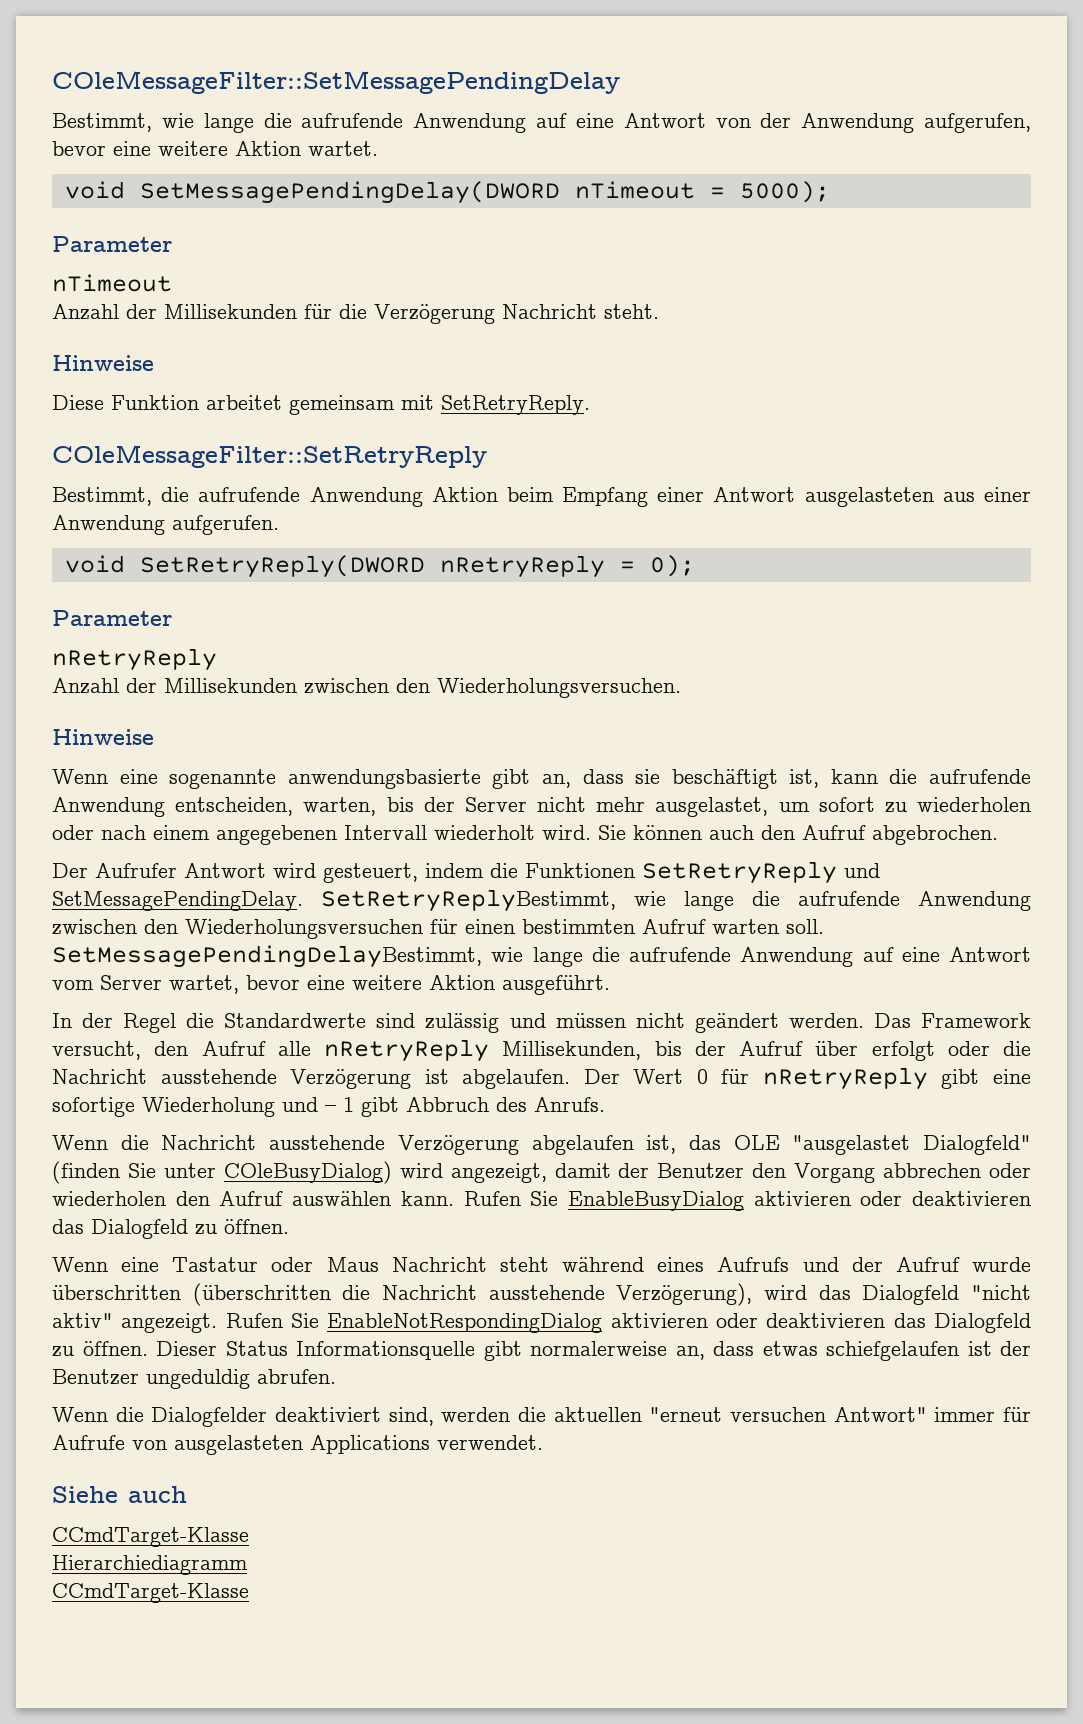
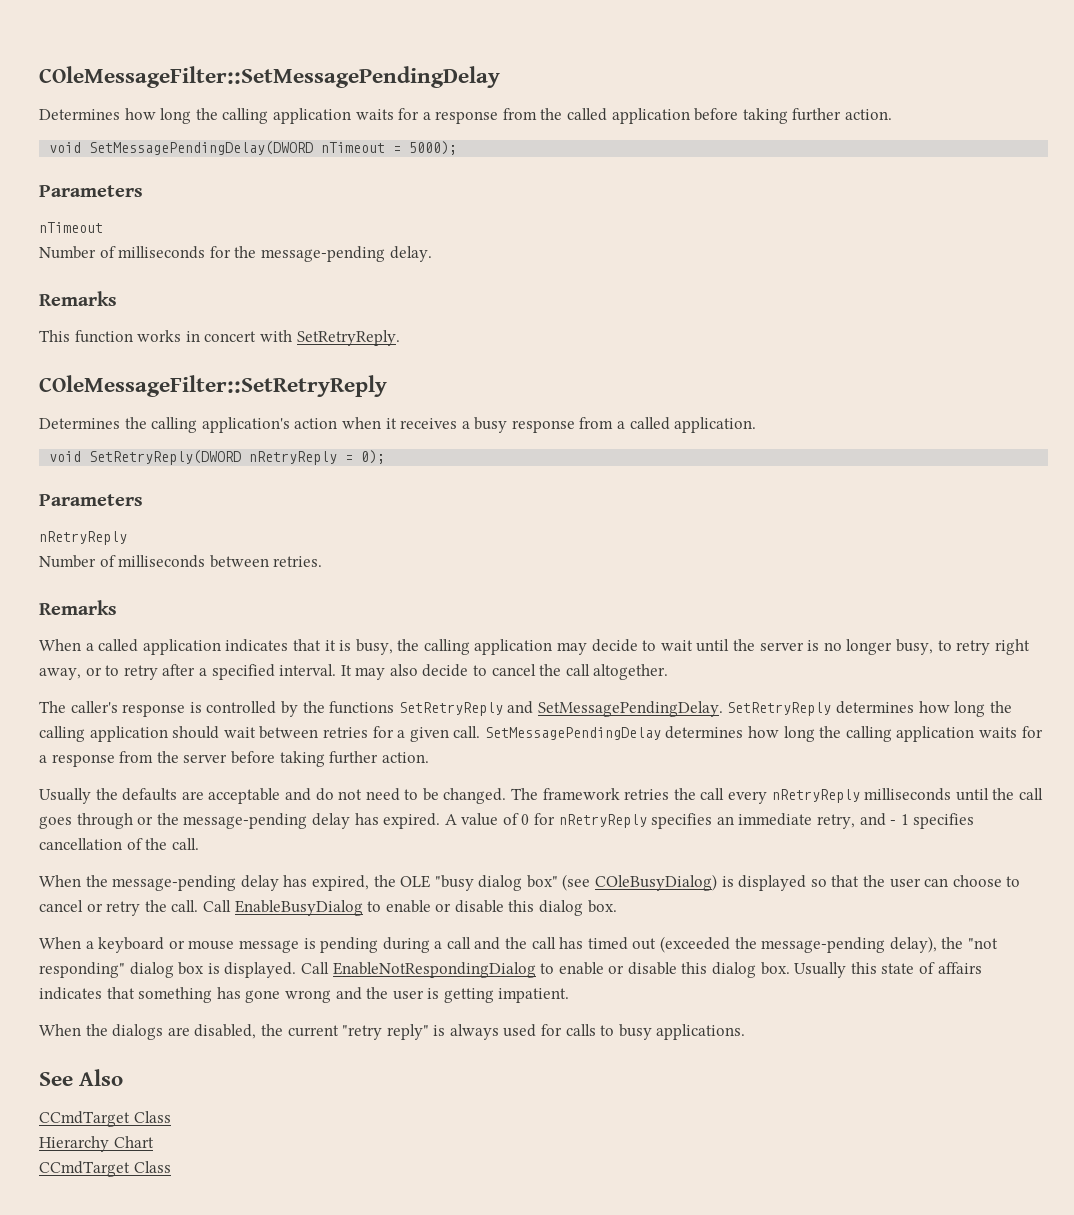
- Bestimmt, wie lange die aufrufende Anwendung auf eine Antwort von der Anwendung aufgerufen, bevor eine weitere Aktion wartet.
+ Determines how long the calling application waits for a response from the called application before taking further action.
  void SetMessagePendingDelay(DWORD nTimeout = 5000);
- Parameter
+ Parameters
- Anzahl der Millisekunden für die Verzögerung Nachricht steht.
- Hinweise
- Diese Funktion arbeitet gemeinsam mit SetRetryReply.
+ Number of milliseconds for the message-pending delay.
+ Remarks
+ This function works in concert with SetRetryReply.
  COleMessageFilter::SetRetryReply
- Bestimmt, die aufrufende Anwendung Aktion beim Empfang einer Antwort ausgelasteten aus einer Anwendung aufgerufen.
+ Determines the calling application's action when it receives a busy response from a called application.
  void SetRetryReply(DWORD nRetryReply = 0);
- Parameter
+ Parameters
- Anzahl der Millisekunden zwischen den Wiederholungsversuchen.
- Hinweise
- Wenn eine sogenannte anwendungsbasierte gibt an, dass sie beschäftigt ist, kann die aufrufende Anwendung entscheiden, warten, bis der Server nicht mehr ausgelastet, um sofort zu wiederholen oder nach einem angegebenen Intervall wiederholt wird. Sie können auch den Aufruf abgebrochen.
- Der Aufrufer Antwort wird gesteuert, indem die Funktionen SetRetryReply und SetMessagePendingDelay. SetRetryReplyBestimmt, wie lange die aufrufende Anwendung zwischen den Wiederholungsversuchen für einen bestimmten Aufruf warten soll. SetMessagePendingDelayBestimmt, wie lange die aufrufende Anwendung auf eine Antwort vom Server wartet, bevor eine weitere Aktion ausgeführt.
- In der Regel die Standardwerte sind zulässig und müssen nicht geändert werden. Das Framework versucht, den Aufruf alle nRetryReply Millisekunden, bis der Aufruf über erfolgt oder die Nachricht ausstehende Verzögerung ist abgelaufen. Der Wert 0 für nRetryReply gibt eine sofortige Wiederholung und – 1 gibt Abbruch des Anrufs.
- Wenn die Nachricht ausstehende Verzögerung abgelaufen ist, das OLE "ausgelastet Dialogfeld" (finden Sie unter COleBusyDialog) wird angezeigt, damit der Benutzer den Vorgang abbrechen oder wiederholen den Aufruf auswählen kann. Rufen Sie EnableBusyDialog aktivieren oder deaktivieren das Dialogfeld zu öffnen.
- Wenn eine Tastatur oder Maus Nachricht steht während eines Aufrufs und der Aufruf wurde überschritten (überschritten die Nachricht ausstehende Verzögerung), wird das Dialogfeld "nicht aktiv" angezeigt. Rufen Sie EnableNotRespondingDialog aktivieren oder deaktivieren das Dialogfeld zu öffnen. Dieser Status Informationsquelle gibt normalerweise an, dass etwas schiefgelaufen ist der Benutzer ungeduldig abrufen.
- Wenn die Dialogfelder deaktiviert sind, werden die aktuellen "erneut versuchen Antwort" immer für Aufrufe von ausgelasteten Applications verwendet.
- Siehe auch
- CCmdTarget-Klasse
- Hierarchiediagramm
- CCmdTarget-Klasse
+ Number of milliseconds between retries.
+ Remarks
+ When a called application indicates that it is busy, the calling application may decide to wait until the server is no longer busy, to retry right away, or to retry after a specified interval. It may also decide to cancel the call altogether.
+ The caller's response is controlled by the functions SetRetryReply and SetMessagePendingDelay. SetRetryReply determines how long the calling application should wait between retries for a given call. SetMessagePendingDelay determines how long the calling application waits for a response from the server before taking further action.
+ Usually the defaults are acceptable and do not need to be changed. The framework retries the call every nRetryReply milliseconds until the call goes through or the message-pending delay has expired. A value of 0 for nRetryReply specifies an immediate retry, and - 1 specifies cancellation of the call.
+ When the message-pending delay has expired, the OLE "busy dialog box" (see COleBusyDialog) is displayed so that the user can choose to cancel or retry the call. Call EnableBusyDialog to enable or disable this dialog box.
+ When a keyboard or mouse message is pending during a call and the call has timed out (exceeded the message-pending delay), the "not responding" dialog box is displayed. Call EnableNotRespondingDialog to enable or disable this dialog box. Usually this state of affairs indicates that something has gone wrong and the user is getting impatient.
+ When the dialogs are disabled, the current "retry reply" is always used for calls to busy applications.
+ See Also
+ CCmdTarget Class
+ Hierarchy Chart
+ CCmdTarget Class

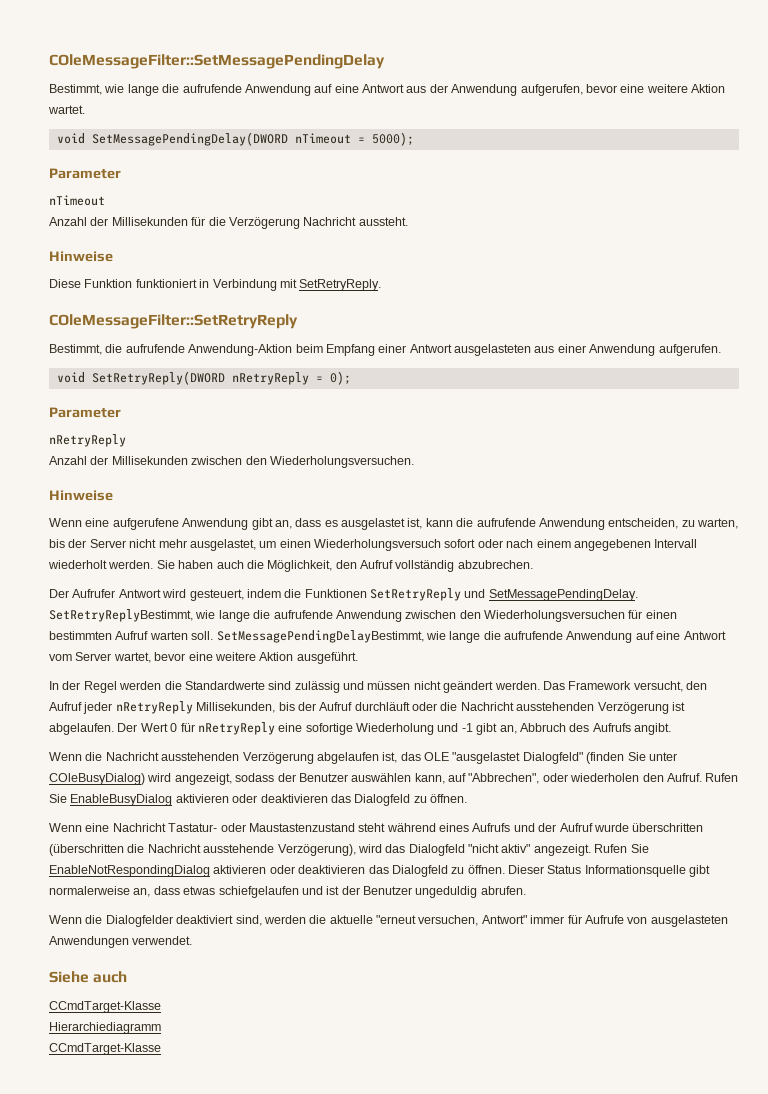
- Determines how long the calling application waits for a response from the called application before taking further action.
+ Bestimmt, wie lange die aufrufende Anwendung auf eine Antwort aus der Anwendung aufgerufen, bevor eine weitere Aktion wartet.
  void SetMessagePendingDelay(DWORD nTimeout = 5000);
- Parameters
+ Parameter
- Number of milliseconds for the message-pending delay.
- Remarks
- This function works in concert with SetRetryReply.
+ Anzahl der Millisekunden für die Verzögerung Nachricht aussteht.
+ Hinweise
+ Diese Funktion funktioniert in Verbindung mit SetRetryReply.
  COleMessageFilter::SetRetryReply
- Determines the calling application's action when it receives a busy response from a called application.
+ Bestimmt, die aufrufende Anwendung-Aktion beim Empfang einer Antwort ausgelasteten aus einer Anwendung aufgerufen.
  void SetRetryReply(DWORD nRetryReply = 0);
- Parameters
+ Parameter
- Number of milliseconds between retries.
- Remarks
- When a called application indicates that it is busy, the calling application may decide to wait until the server is no longer busy, to retry right away, or to retry after a specified interval. It may also decide to cancel the call altogether.
- The caller's response is controlled by the functions SetRetryReply and SetMessagePendingDelay. SetRetryReply determines how long the calling application should wait between retries for a given call. SetMessagePendingDelay determines how long the calling application waits for a response from the server before taking further action.
- Usually the defaults are acceptable and do not need to be changed. The framework retries the call every nRetryReply milliseconds until the call goes through or the message-pending delay has expired. A value of 0 for nRetryReply specifies an immediate retry, and - 1 specifies cancellation of the call.
- When the message-pending delay has expired, the OLE "busy dialog box" (see COleBusyDialog) is displayed so that the user can choose to cancel or retry the call. Call EnableBusyDialog to enable or disable this dialog box.
- When a keyboard or mouse message is pending during a call and the call has timed out (exceeded the message-pending delay), the "not responding" dialog box is displayed. Call EnableNotRespondingDialog to enable or disable this dialog box. Usually this state of affairs indicates that something has gone wrong and the user is getting impatient.
- When the dialogs are disabled, the current "retry reply" is always used for calls to busy applications.
- See Also
- CCmdTarget Class
- Hierarchy Chart
- CCmdTarget Class
+ Anzahl der Millisekunden zwischen den Wiederholungsversuchen.
+ Hinweise
+ Wenn eine aufgerufene Anwendung gibt an, dass es ausgelastet ist, kann die aufrufende Anwendung entscheiden, zu warten, bis der Server nicht mehr ausgelastet, um einen Wiederholungsversuch sofort oder nach einem angegebenen Intervall wiederholt werden. Sie haben auch die Möglichkeit, den Aufruf vollständig abzubrechen.
+ Der Aufrufer Antwort wird gesteuert, indem die Funktionen SetRetryReply und SetMessagePendingDelay. SetRetryReplyBestimmt, wie lange die aufrufende Anwendung zwischen den Wiederholungsversuchen für einen bestimmten Aufruf warten soll. SetMessagePendingDelayBestimmt, wie lange die aufrufende Anwendung auf eine Antwort vom Server wartet, bevor eine weitere Aktion ausgeführt.
+ In der Regel werden die Standardwerte sind zulässig und müssen nicht geändert werden. Das Framework versucht, den Aufruf jeder nRetryReply Millisekunden, bis der Aufruf durchläuft oder die Nachricht ausstehenden Verzögerung ist abgelaufen. Der Wert 0 für nRetryReply eine sofortige Wiederholung und -1 gibt an, Abbruch des Aufrufs angibt.
+ Wenn die Nachricht ausstehenden Verzögerung abgelaufen ist, das OLE "ausgelastet Dialogfeld" (finden Sie unter COleBusyDialog) wird angezeigt, sodass der Benutzer auswählen kann, auf "Abbrechen", oder wiederholen den Aufruf. Rufen Sie EnableBusyDialog aktivieren oder deaktivieren das Dialogfeld zu öffnen.
+ Wenn eine Nachricht Tastatur- oder Maustastenzustand steht während eines Aufrufs und der Aufruf wurde überschritten (überschritten die Nachricht ausstehende Verzögerung), wird das Dialogfeld "nicht aktiv" angezeigt. Rufen Sie EnableNotRespondingDialog aktivieren oder deaktivieren das Dialogfeld zu öffnen. Dieser Status Informationsquelle gibt normalerweise an, dass etwas schiefgelaufen und ist der Benutzer ungeduldig abrufen.
+ Wenn die Dialogfelder deaktiviert sind, werden die aktuelle "erneut versuchen, Antwort" immer für Aufrufe von ausgelasteten Anwendungen verwendet.
+ Siehe auch
+ CCmdTarget-Klasse
+ Hierarchiediagramm
+ CCmdTarget-Klasse

